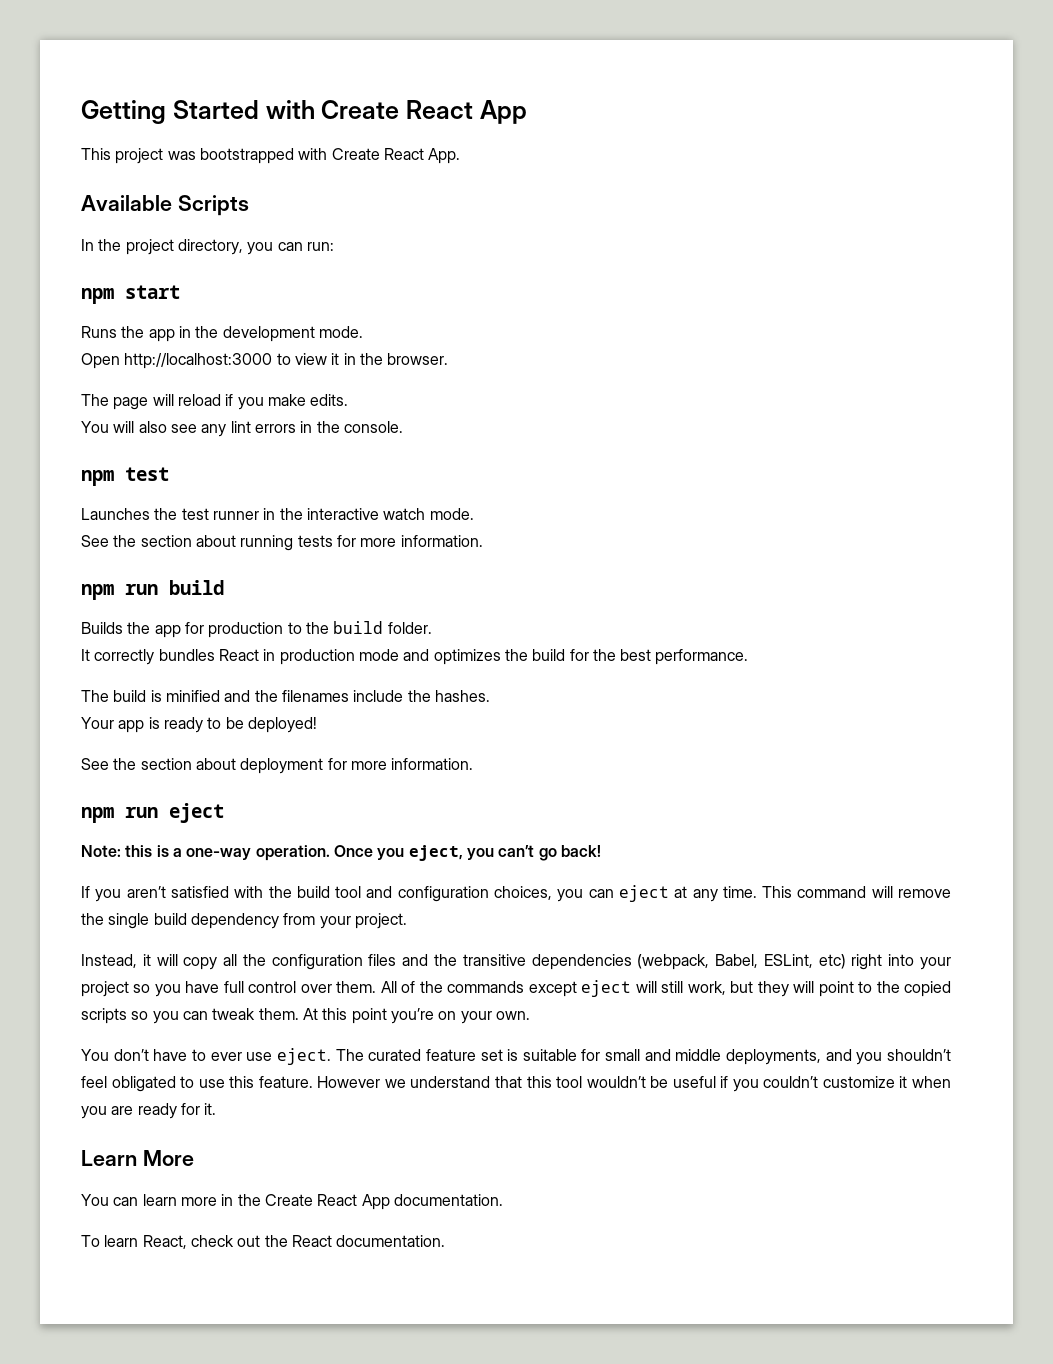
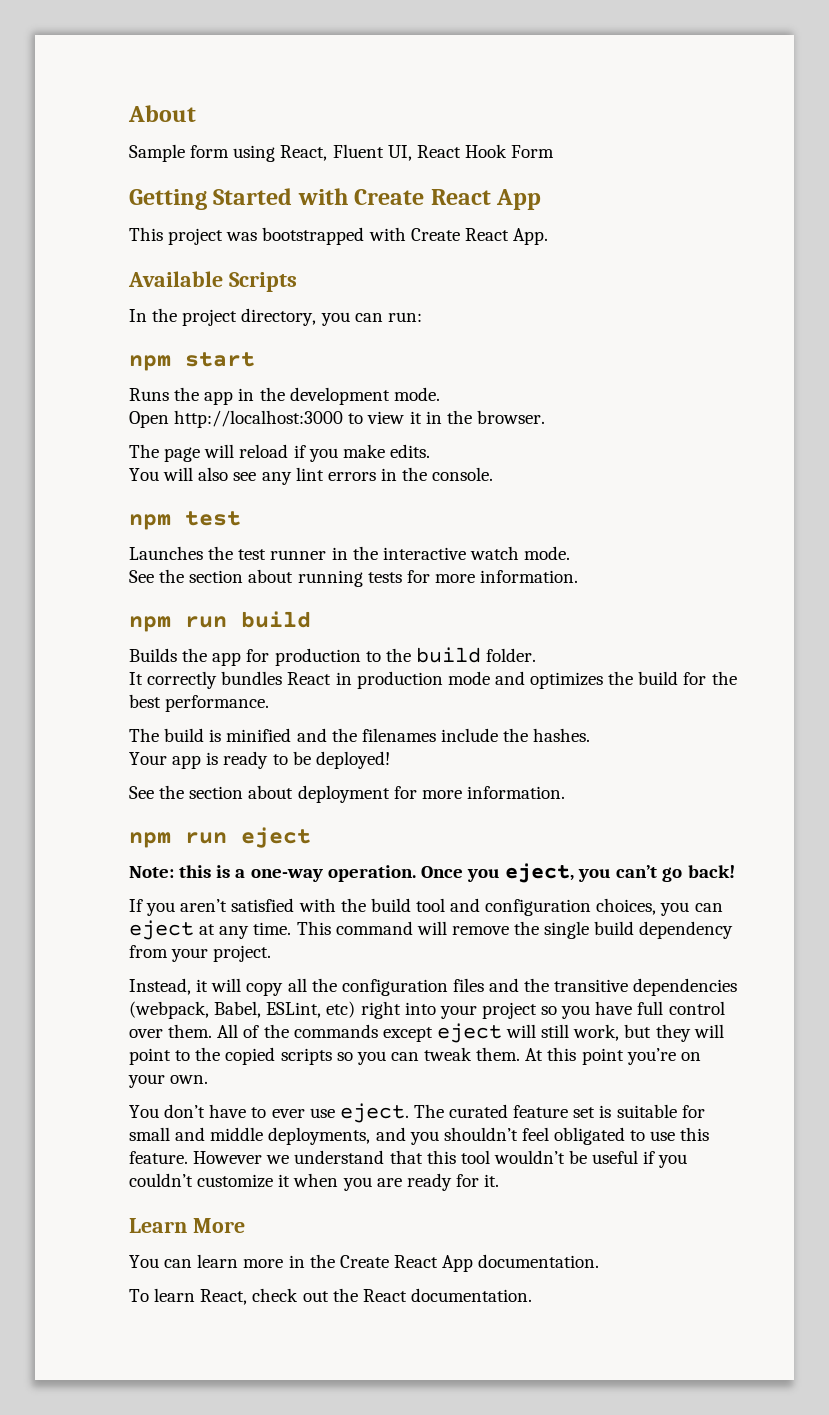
+ About
+ Sample form using React, Fluent UI, React Hook Form

